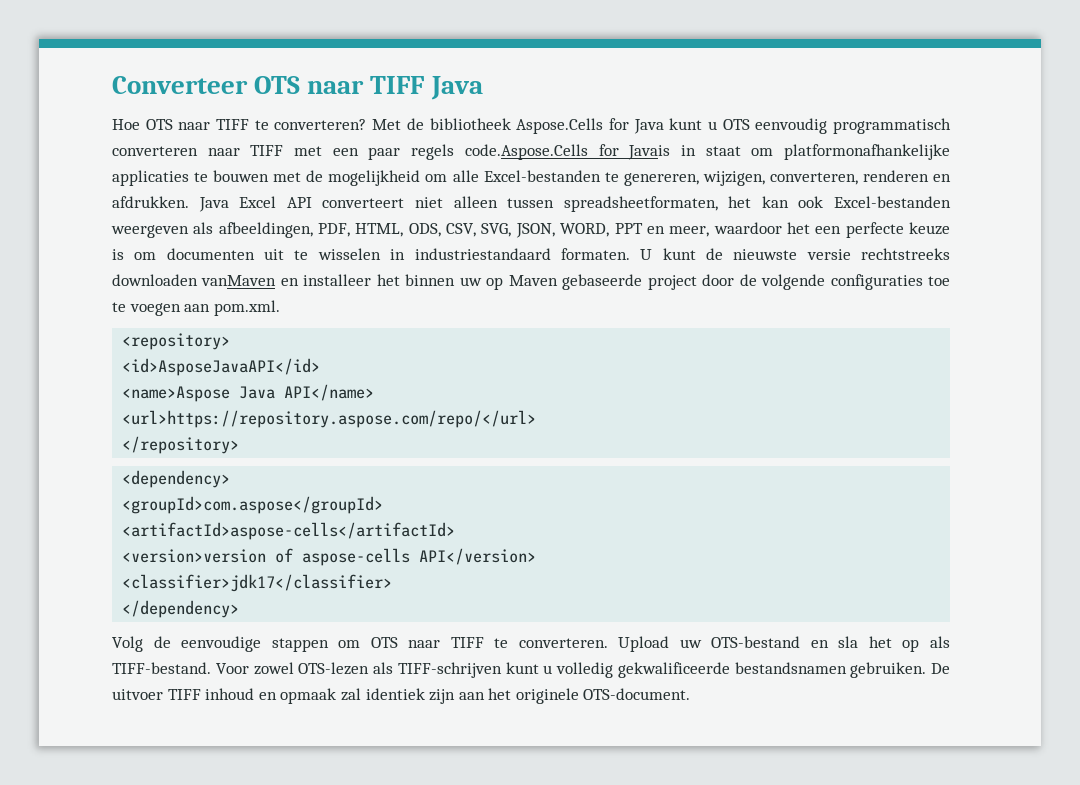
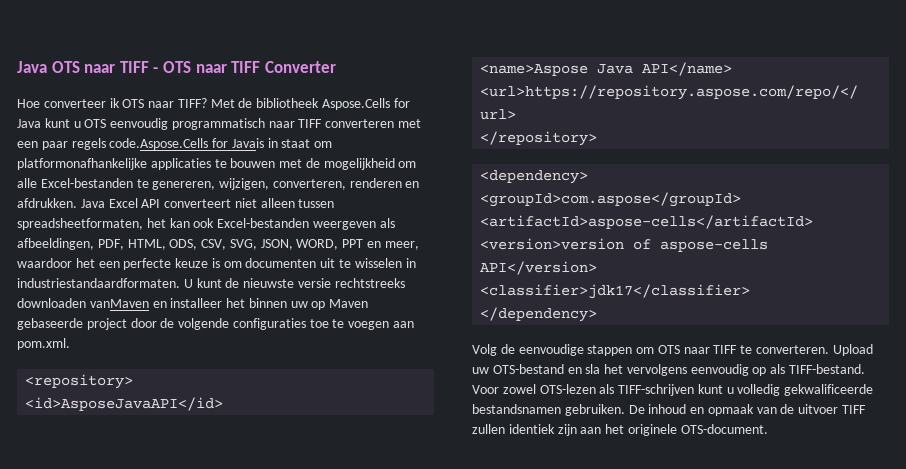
- Converteer OTS naar TIFF Java
- Hoe OTS naar TIFF te converteren?
+ Java OTS naar TIFF - OTS naar TIFF Converter
+ Hoe converteer ik OTS naar TIFF?
- Met de bibliotheek Aspose.Cells for Java kunt u OTS eenvoudig programmatisch converteren naar TIFF met een paar regels code.Aspose.Cells for Javais in staat om platformonafhankelijke applicaties te bouwen met de mogelijkheid om alle Excel-bestanden te genereren, wijzigen, converteren, renderen en afdrukken.
+ Met de bibliotheek Aspose.Cells for Java kunt u OTS eenvoudig programmatisch naar TIFF converteren met een paar regels code.Aspose.Cells for Javais in staat om platformonafhankelijke applicaties te bouwen met de mogelijkheid om alle Excel-bestanden te genereren, wijzigen, converteren, renderen en afdrukken.
- Java Excel API converteert niet alleen tussen spreadsheetformaten, het kan ook Excel-bestanden weergeven als afbeeldingen, PDF, HTML, ODS, CSV, SVG, JSON, WORD, PPT en meer, waardoor het een perfecte keuze is om documenten uit te wisselen in industriestandaard formaten.
+ Java Excel API converteert niet alleen tussen spreadsheetformaten, het kan ook Excel-bestanden weergeven als afbeeldingen, PDF, HTML, ODS, CSV, SVG, JSON, WORD, PPT en meer, waardoor het een perfecte keuze is om documenten uit te wisselen in industriestandaardformaten.
- Upload uw OTS-bestand en sla het op als TIFF-bestand.
+ Upload uw OTS-bestand en sla het vervolgens eenvoudig op als TIFF-bestand.
- De uitvoer TIFF inhoud en opmaak zal identiek zijn aan het originele OTS-document.
+ De inhoud en opmaak van de uitvoer TIFF zullen identiek zijn aan het originele OTS-document.

